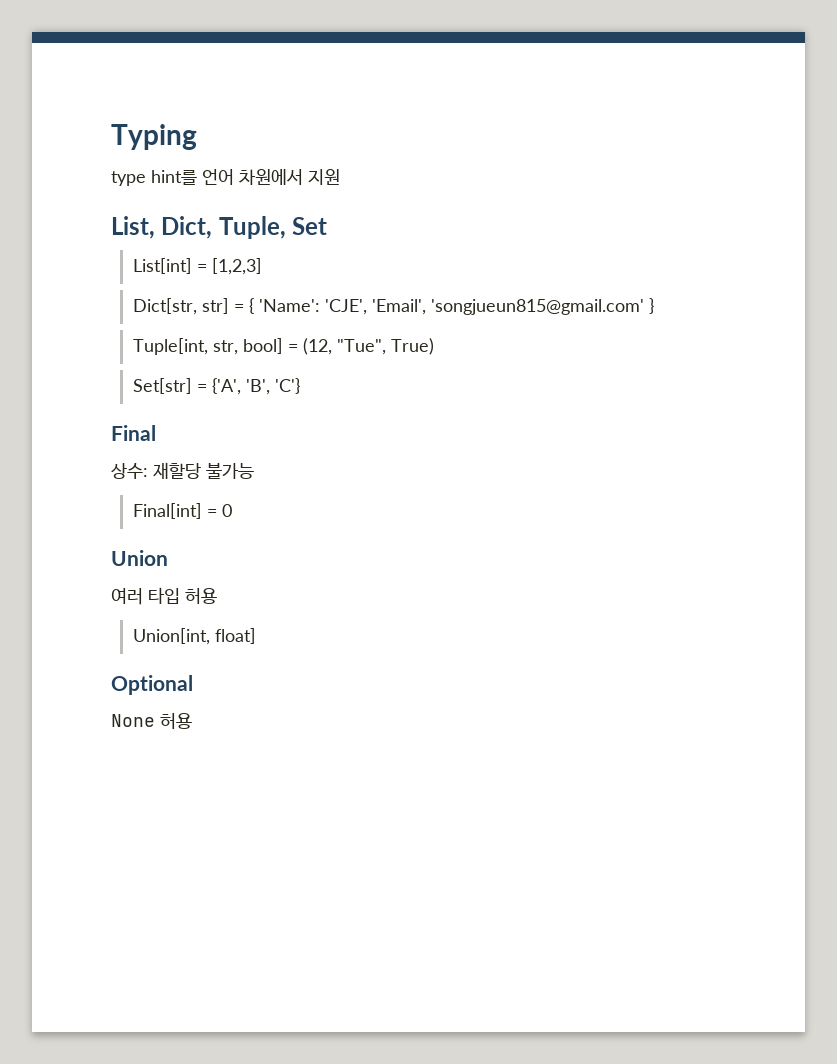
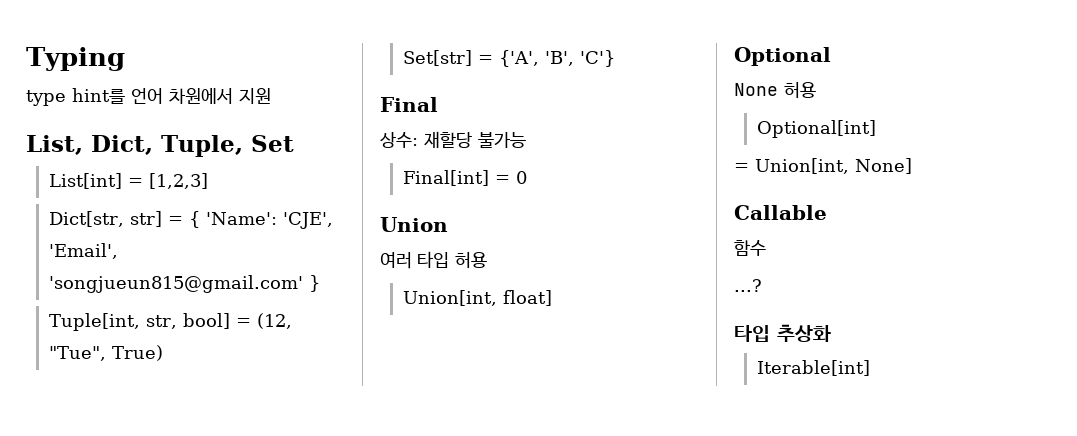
+ Optional[int]
+ = Union[int, None]
+ Callable
+ 함수
+ ...?
+ 타입 추상화
+ Iterable[int]

